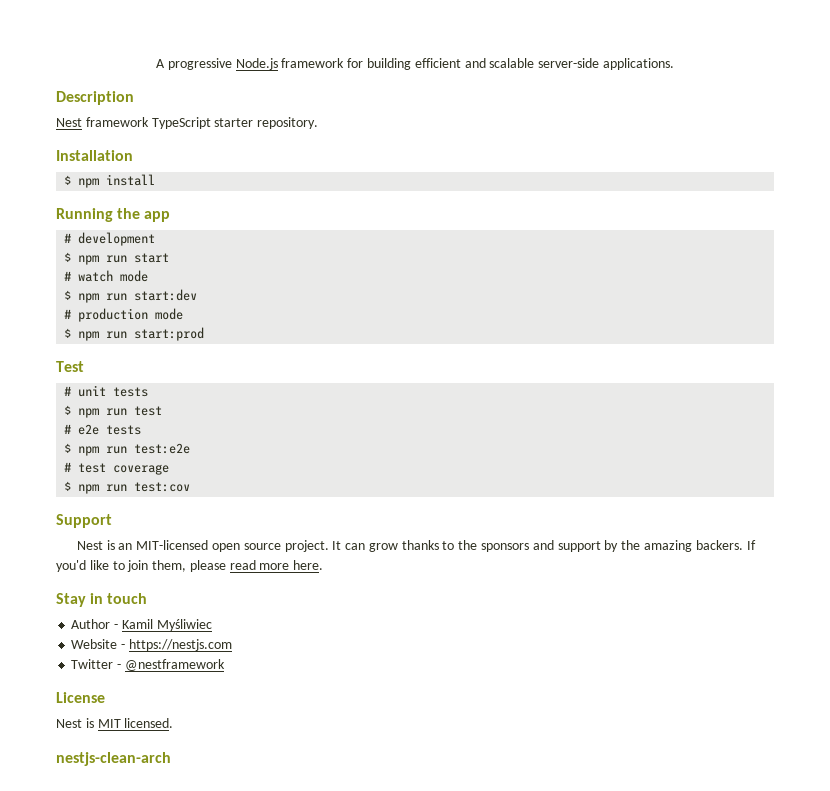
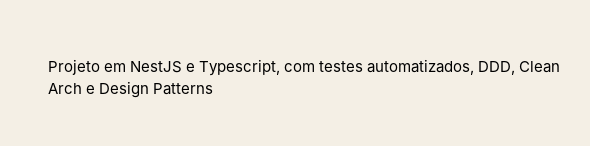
- A progressive Node.js framework for building efficient and scalable server-side applications.
- Description
- Nest framework TypeScript starter repository.
- Installation
- $ npm install
- Running the app
- # development
- $ npm run start
- # watch mode
- $ npm run start:dev
- # production mode
- $ npm run start:prod
- Test
- # unit tests
- $ npm run test
- # e2e tests
- $ npm run test:e2e
- # test coverage
- $ npm run test:cov
- Support
- Nest is an MIT-licensed open source project. It can grow thanks to the sponsors and support by the amazing backers. If you'd like to join them, please read more here.
- Stay in touch
- Author - Kamil Myśliwiec
- Website - https://nestjs.com
- Twitter - @nestframework
- License
- Nest is MIT licensed.
- nestjs-clean-arch
+ Projeto em NestJS e Typescript, com testes automatizados, DDD, Clean Arch e Design Patterns

